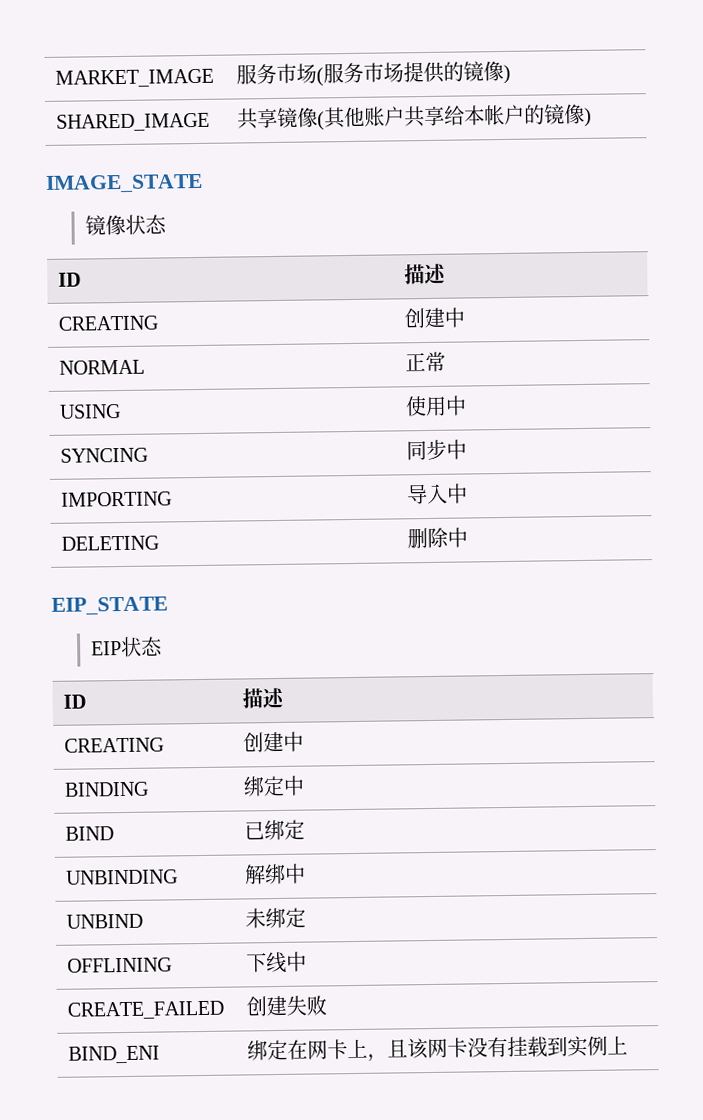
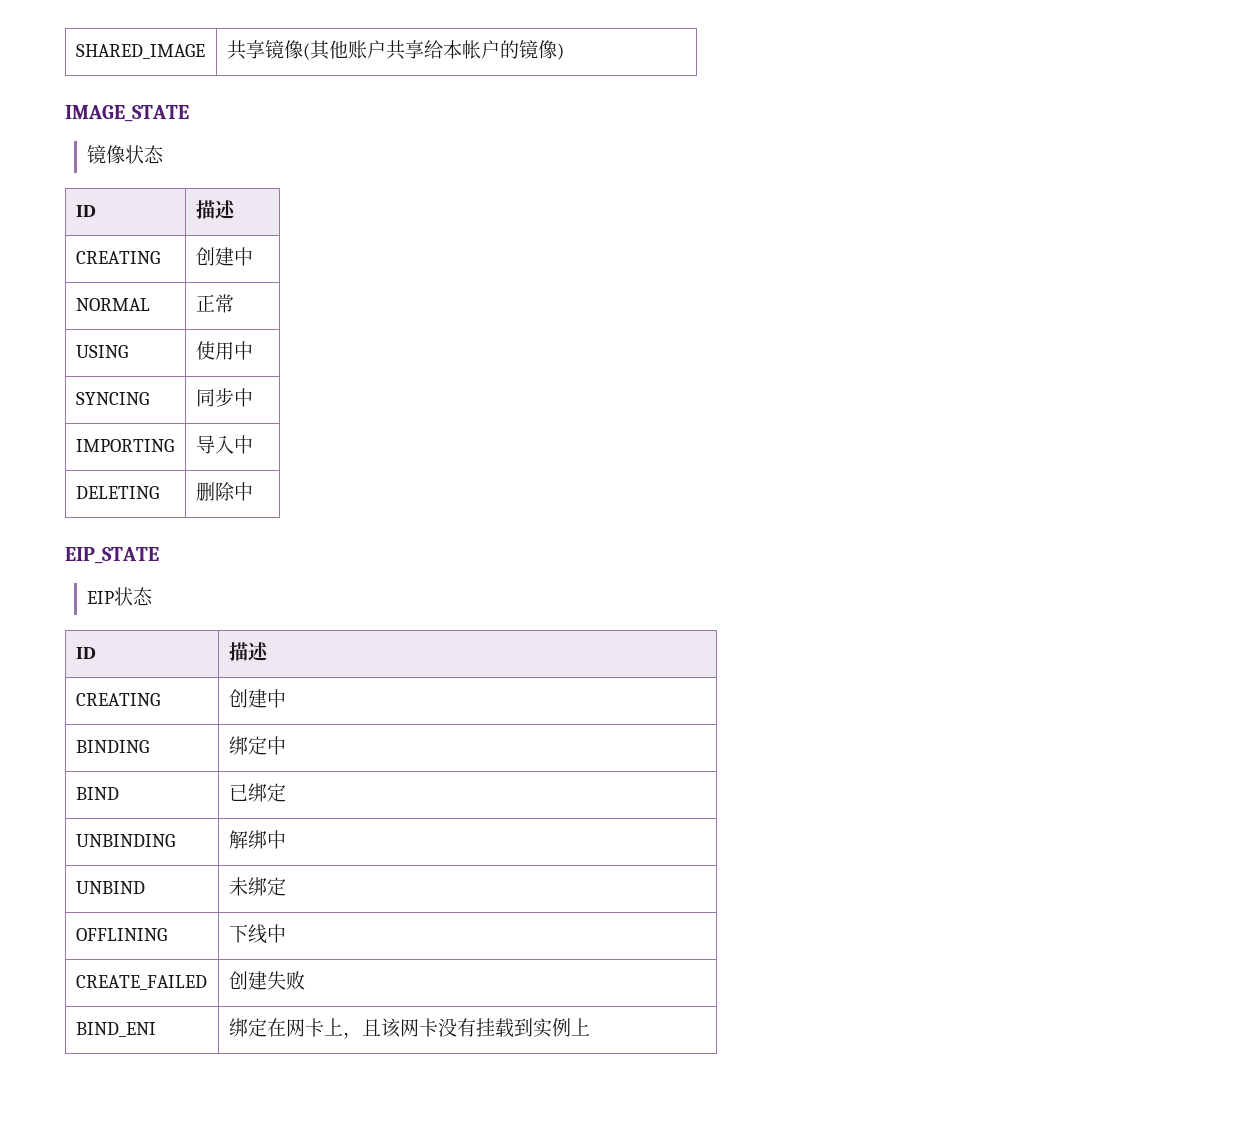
- MARKET_IMAGE | 服务市场(服务市场提供的镜像)

